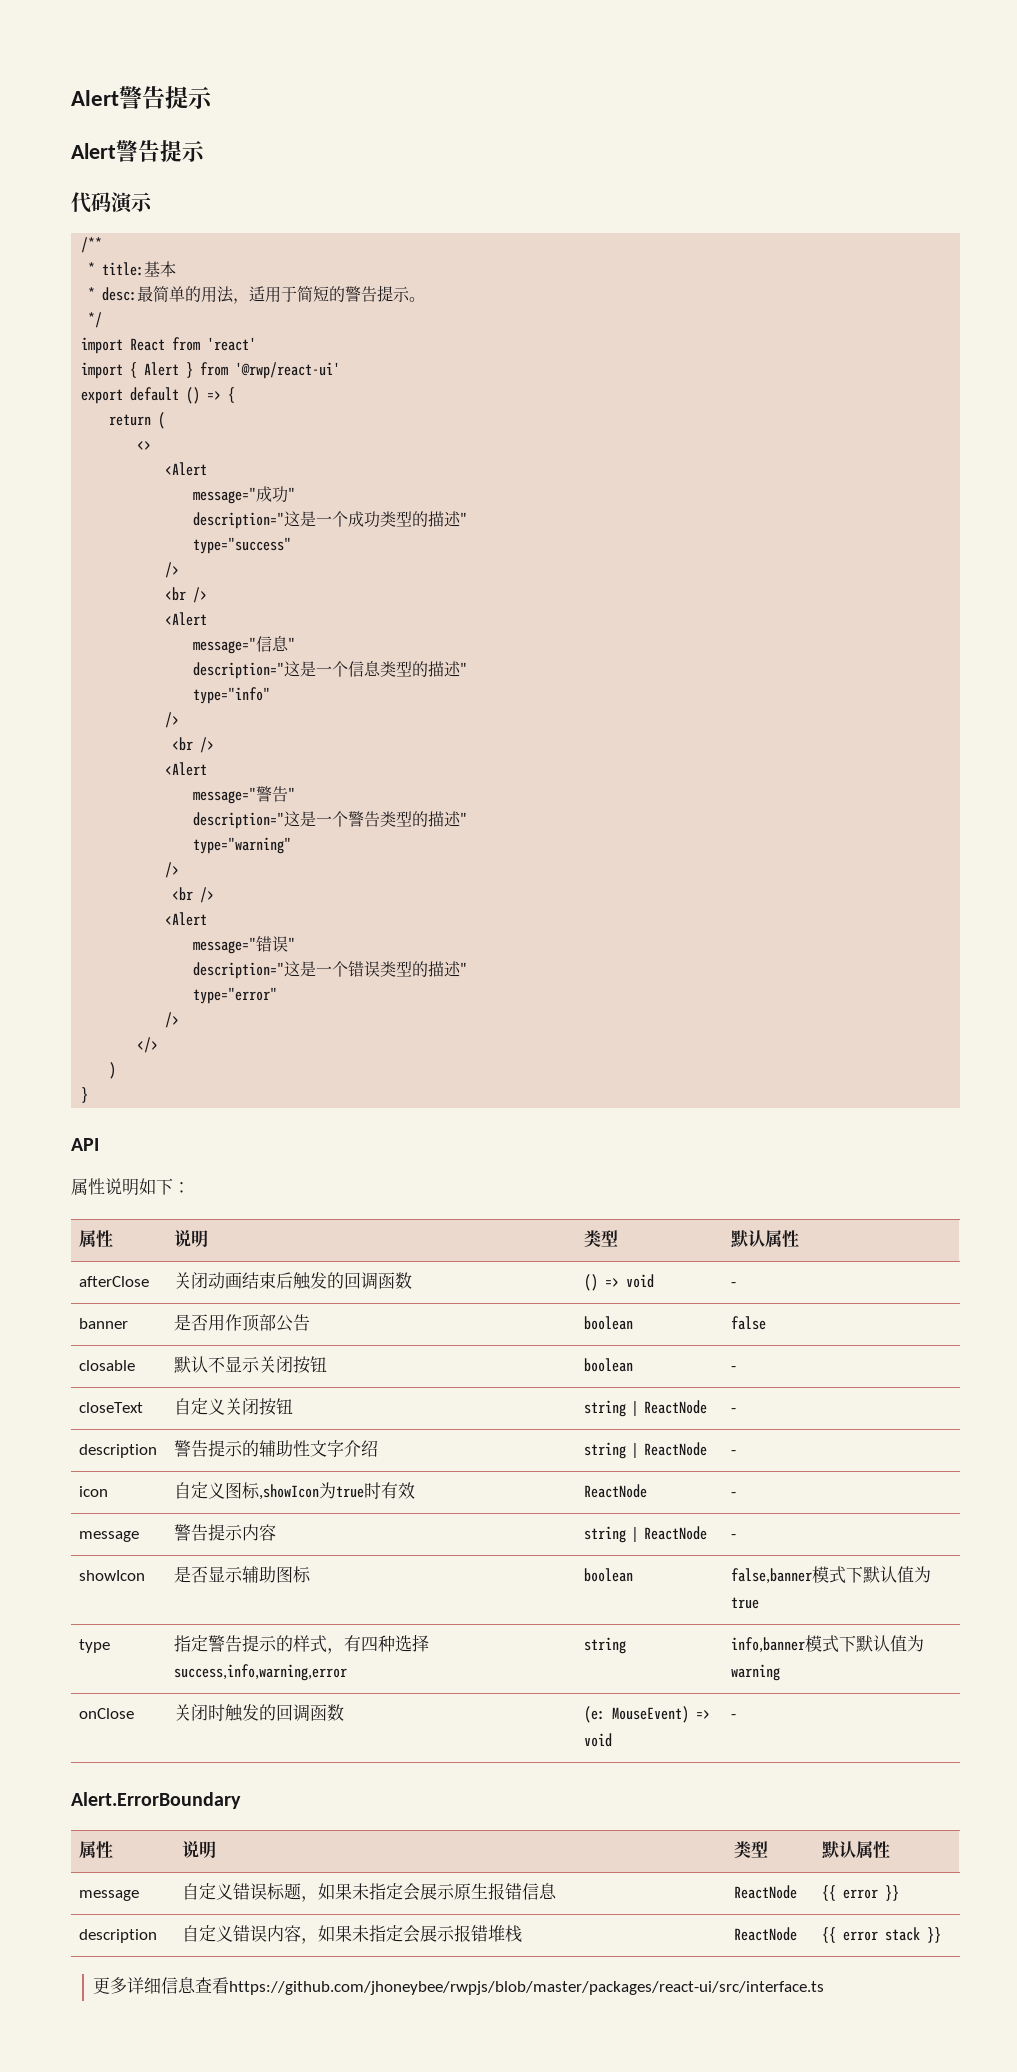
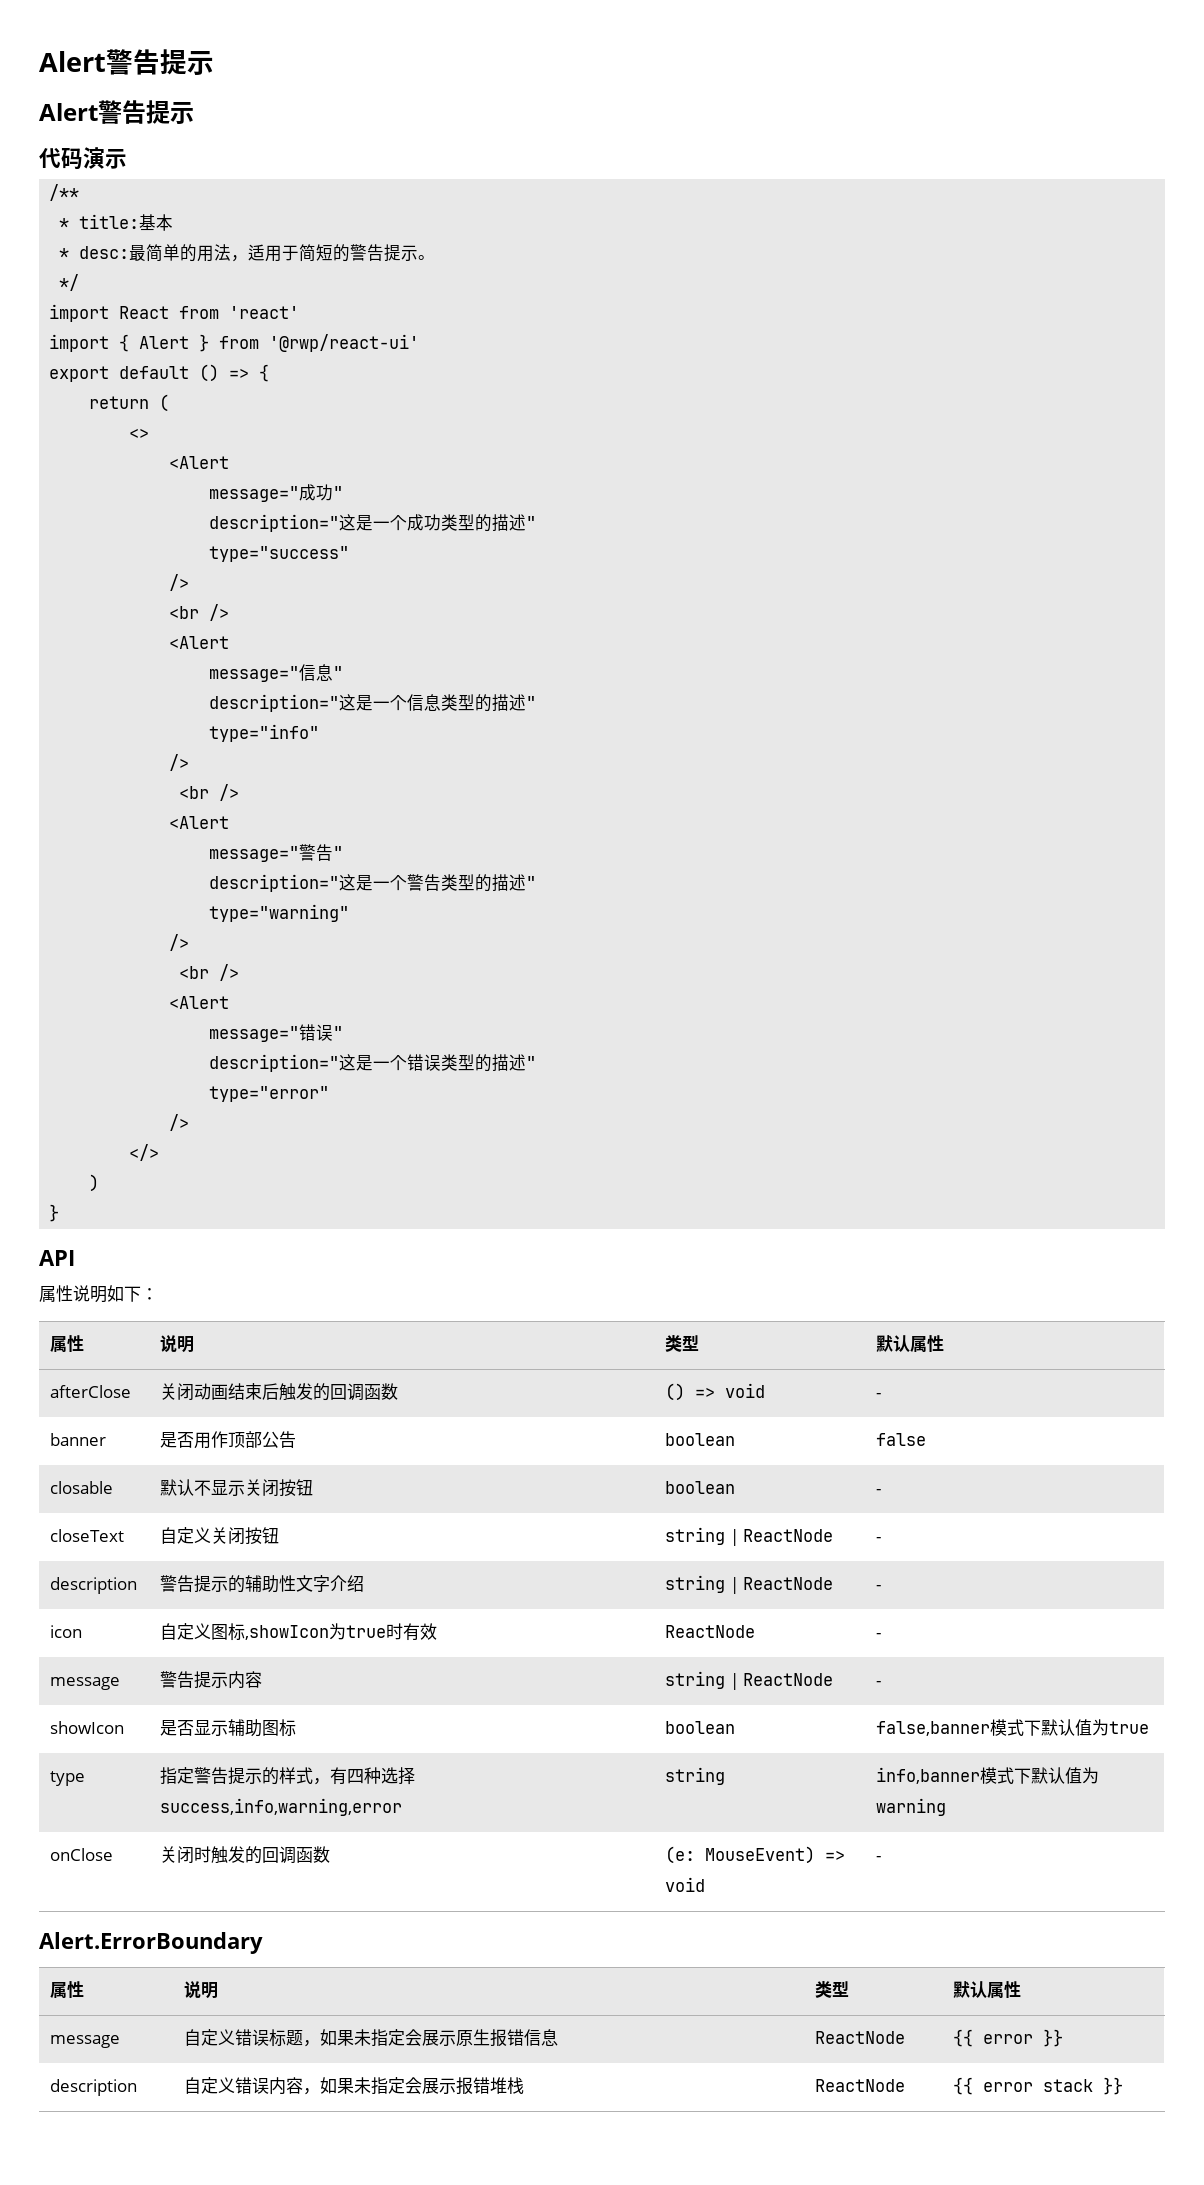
- 更多详细信息查看https://github.com/jhoneybee/rwpjs/blob/master/packages/react-ui/src/interface.ts

